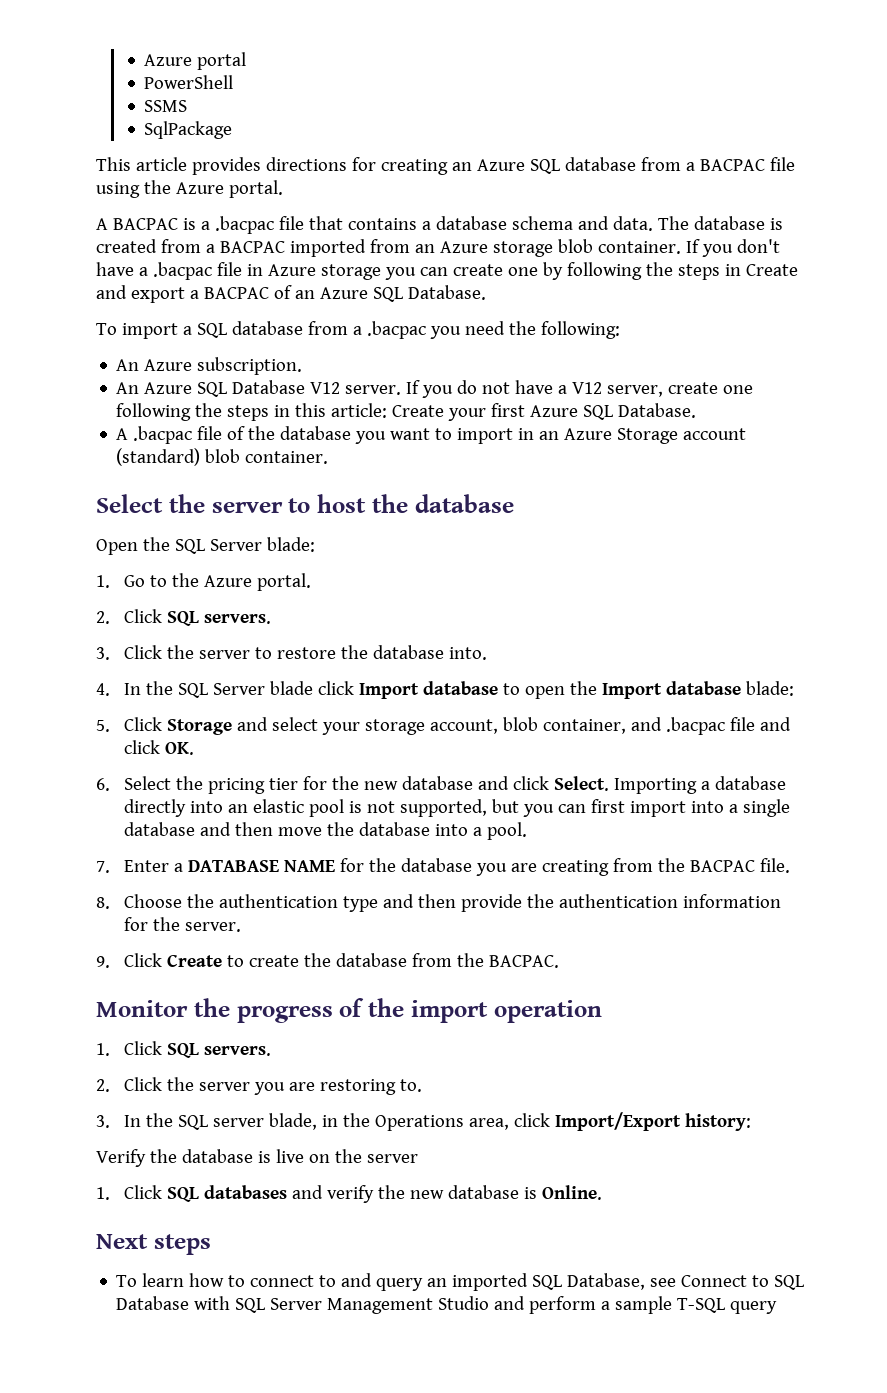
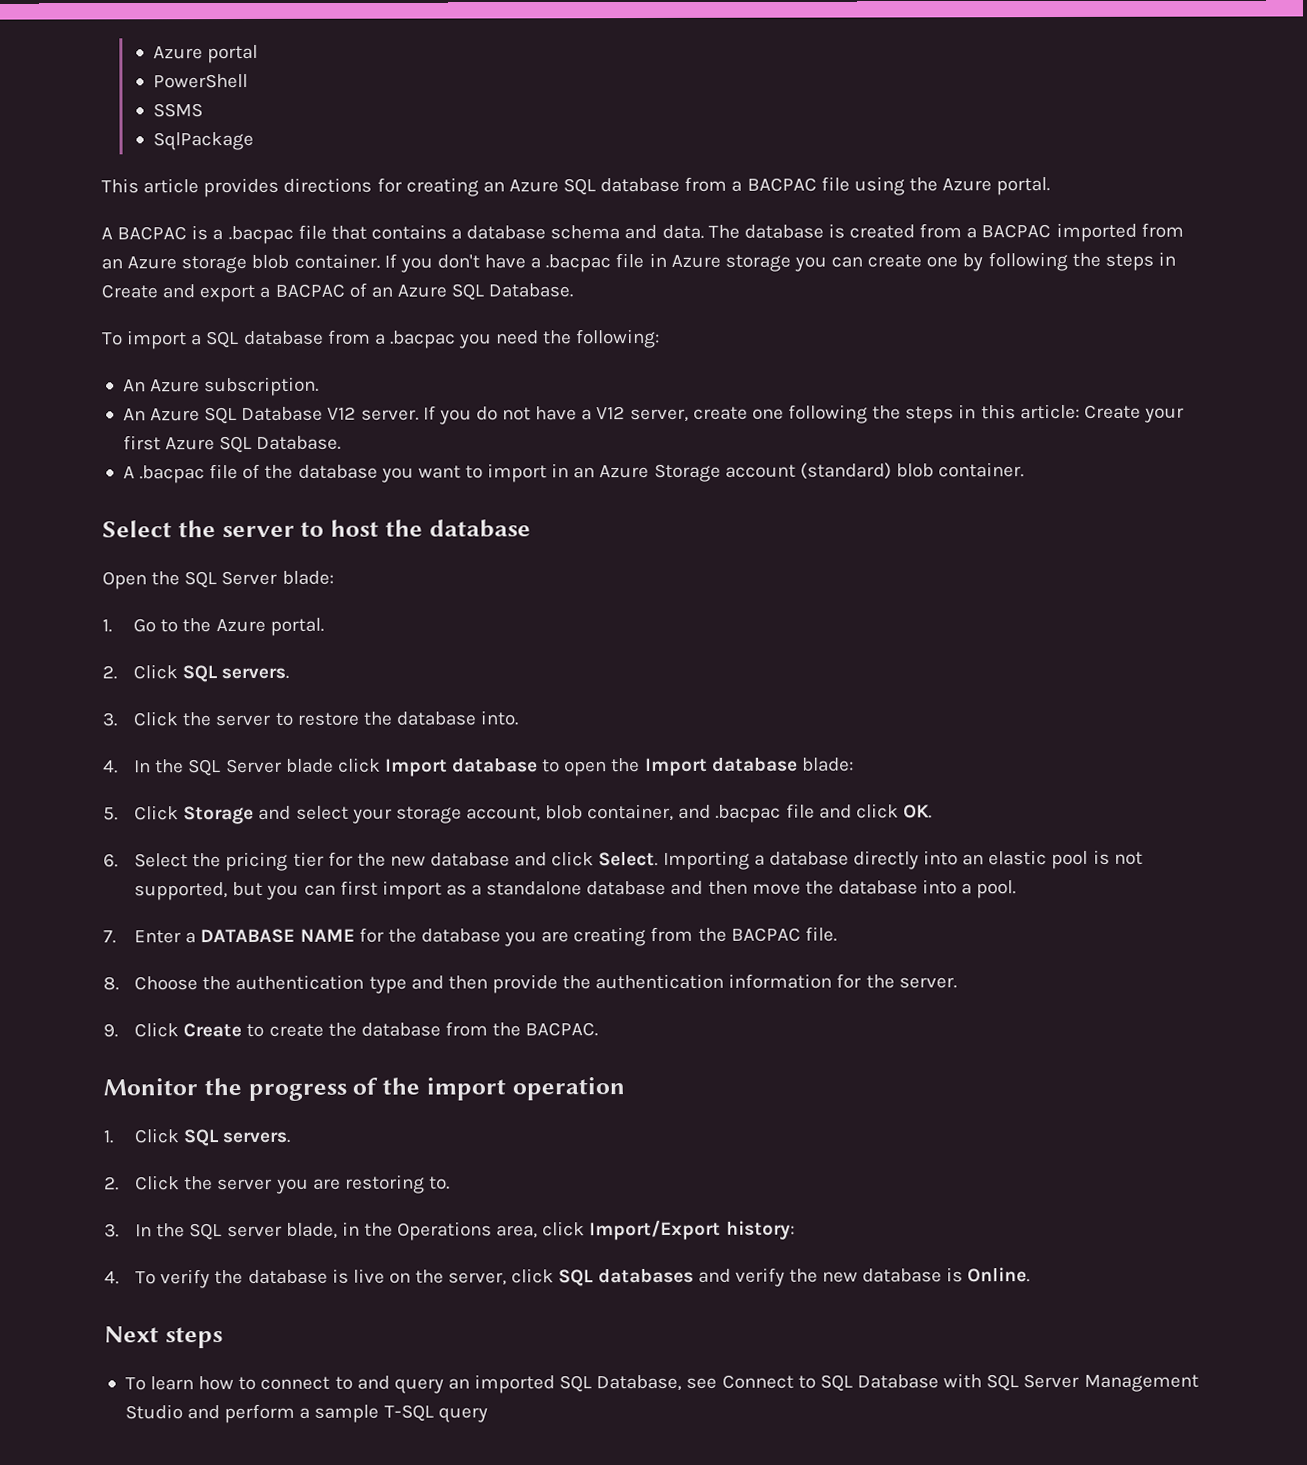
- Importing a database directly into an elastic pool is not supported, but you can first import into a single database and then move the database into a pool.
+ Importing a database directly into an elastic pool is not supported, but you can first import as a standalone database and then move the database into a pool.
- Verify the database is live on the server
- 1. Click SQL databases and verify the new database is Online.
+ 4. To verify the database is live on the server, click SQL databases and verify the new database is Online.

